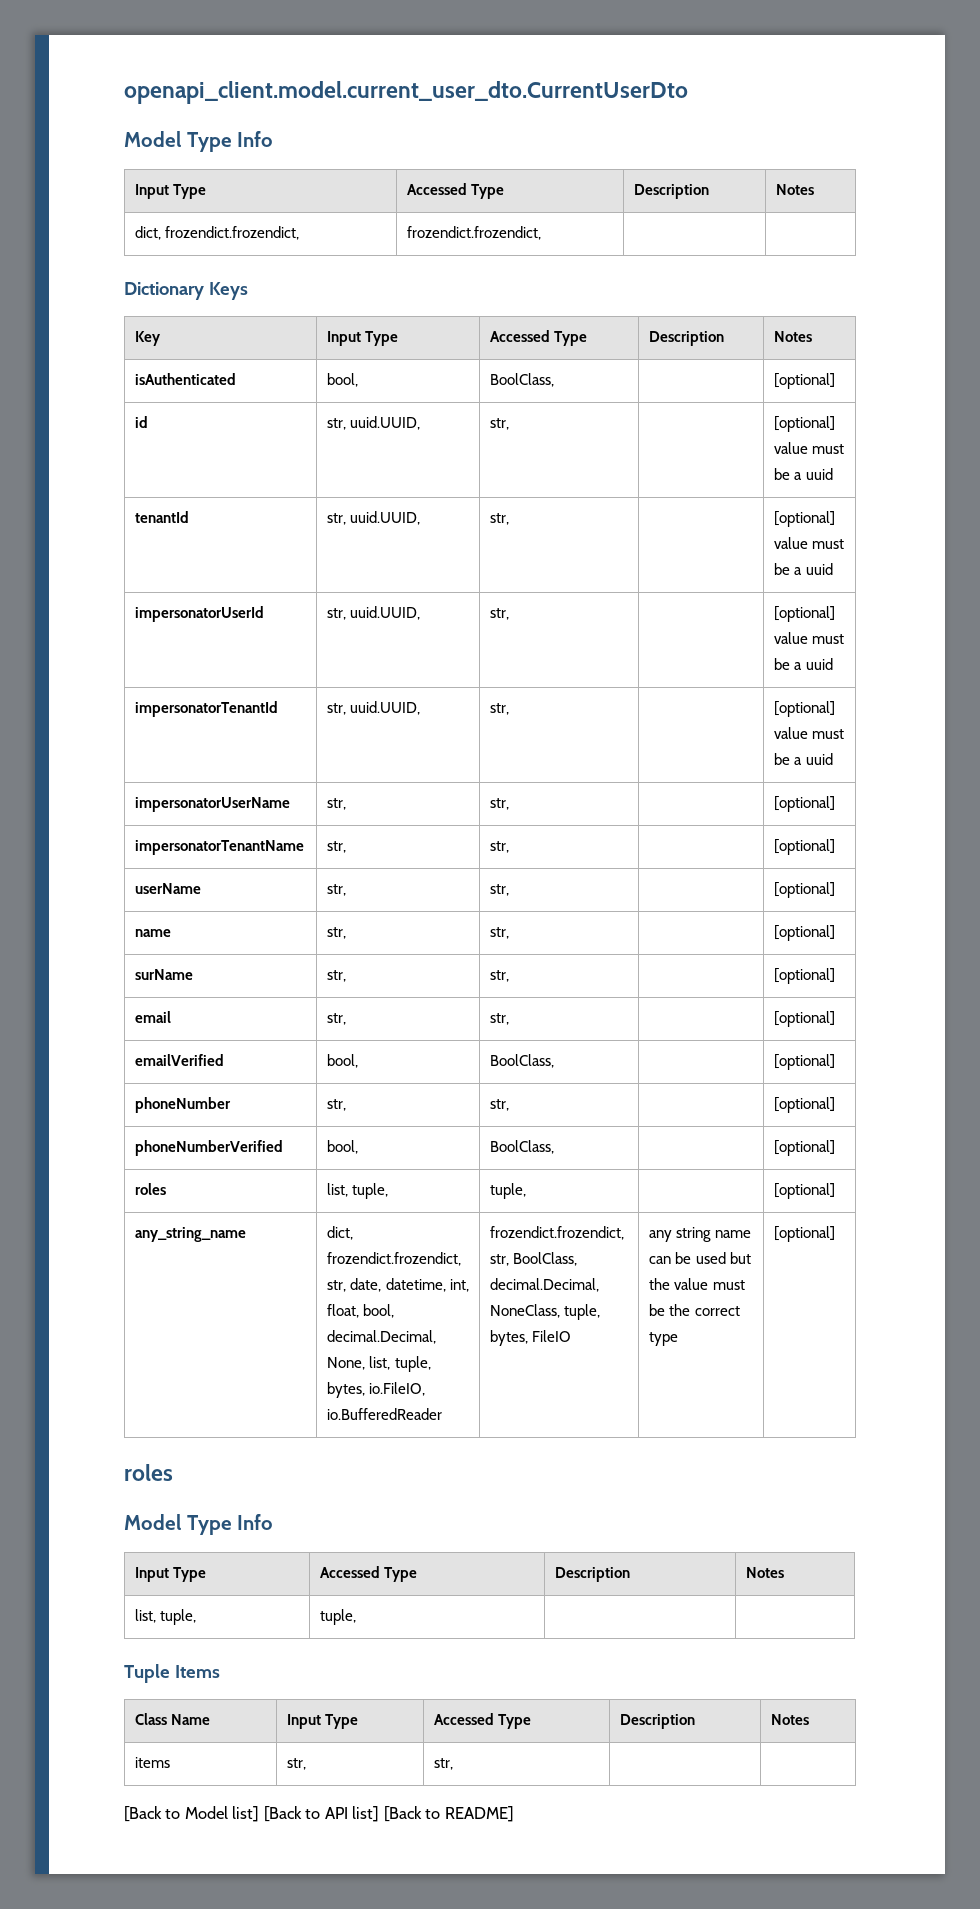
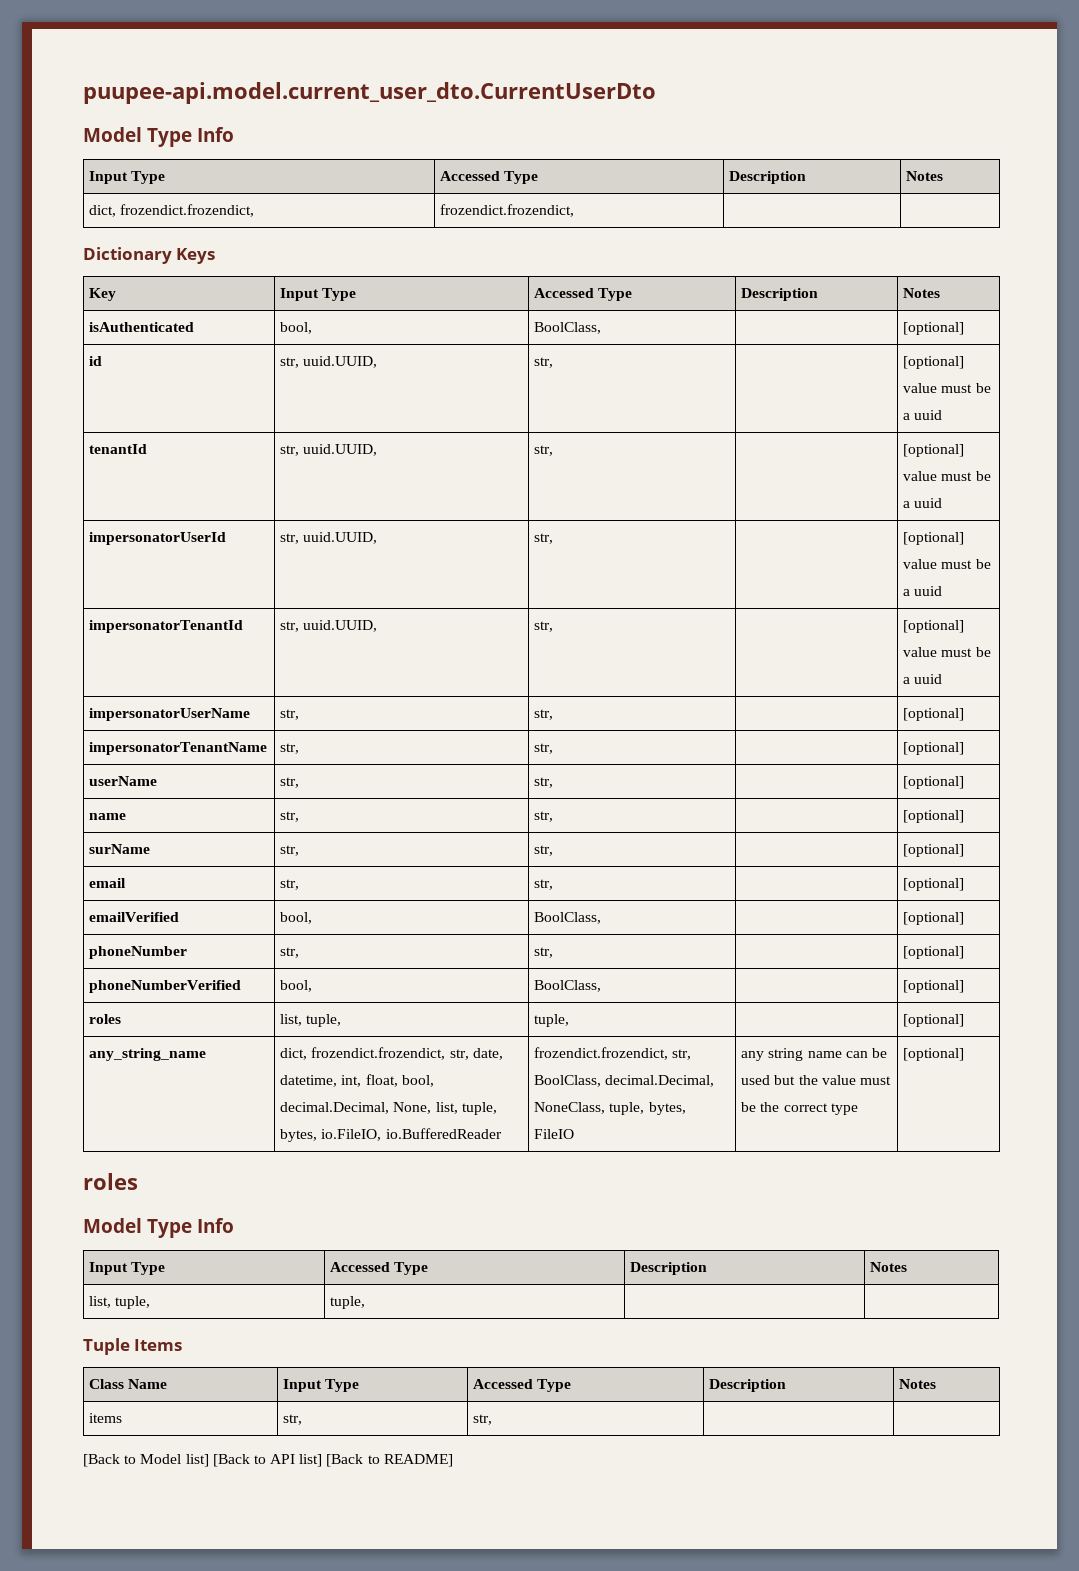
- openapi_client.model.current_user_dto.CurrentUserDto
+ puupee-api.model.current_user_dto.CurrentUserDto

